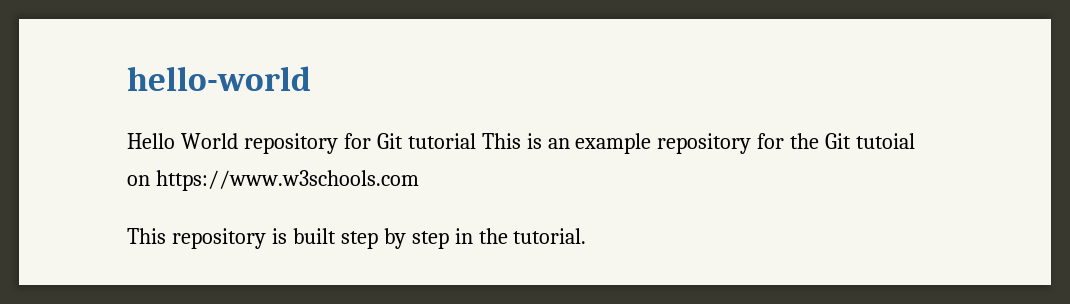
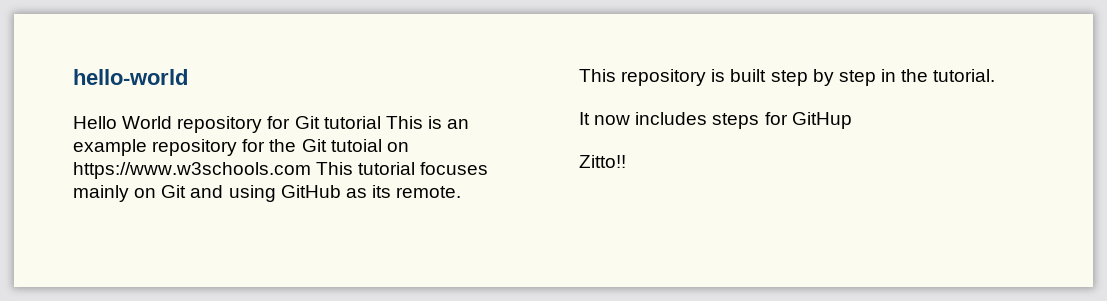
- Hello World repository for Git tutorial This is an example repository for the Git tutoial on https://www.w3schools.com
+ Hello World repository for Git tutorial This is an example repository for the Git tutoial on https://www.w3schools.com This tutorial focuses mainly on Git and using GitHub as its remote.
+ It now includes steps for GitHup
+ Zitto!!

